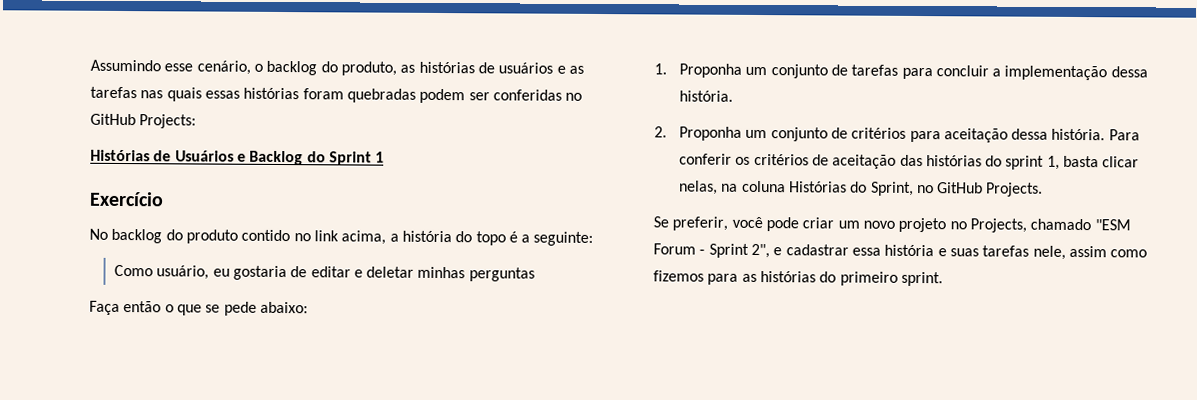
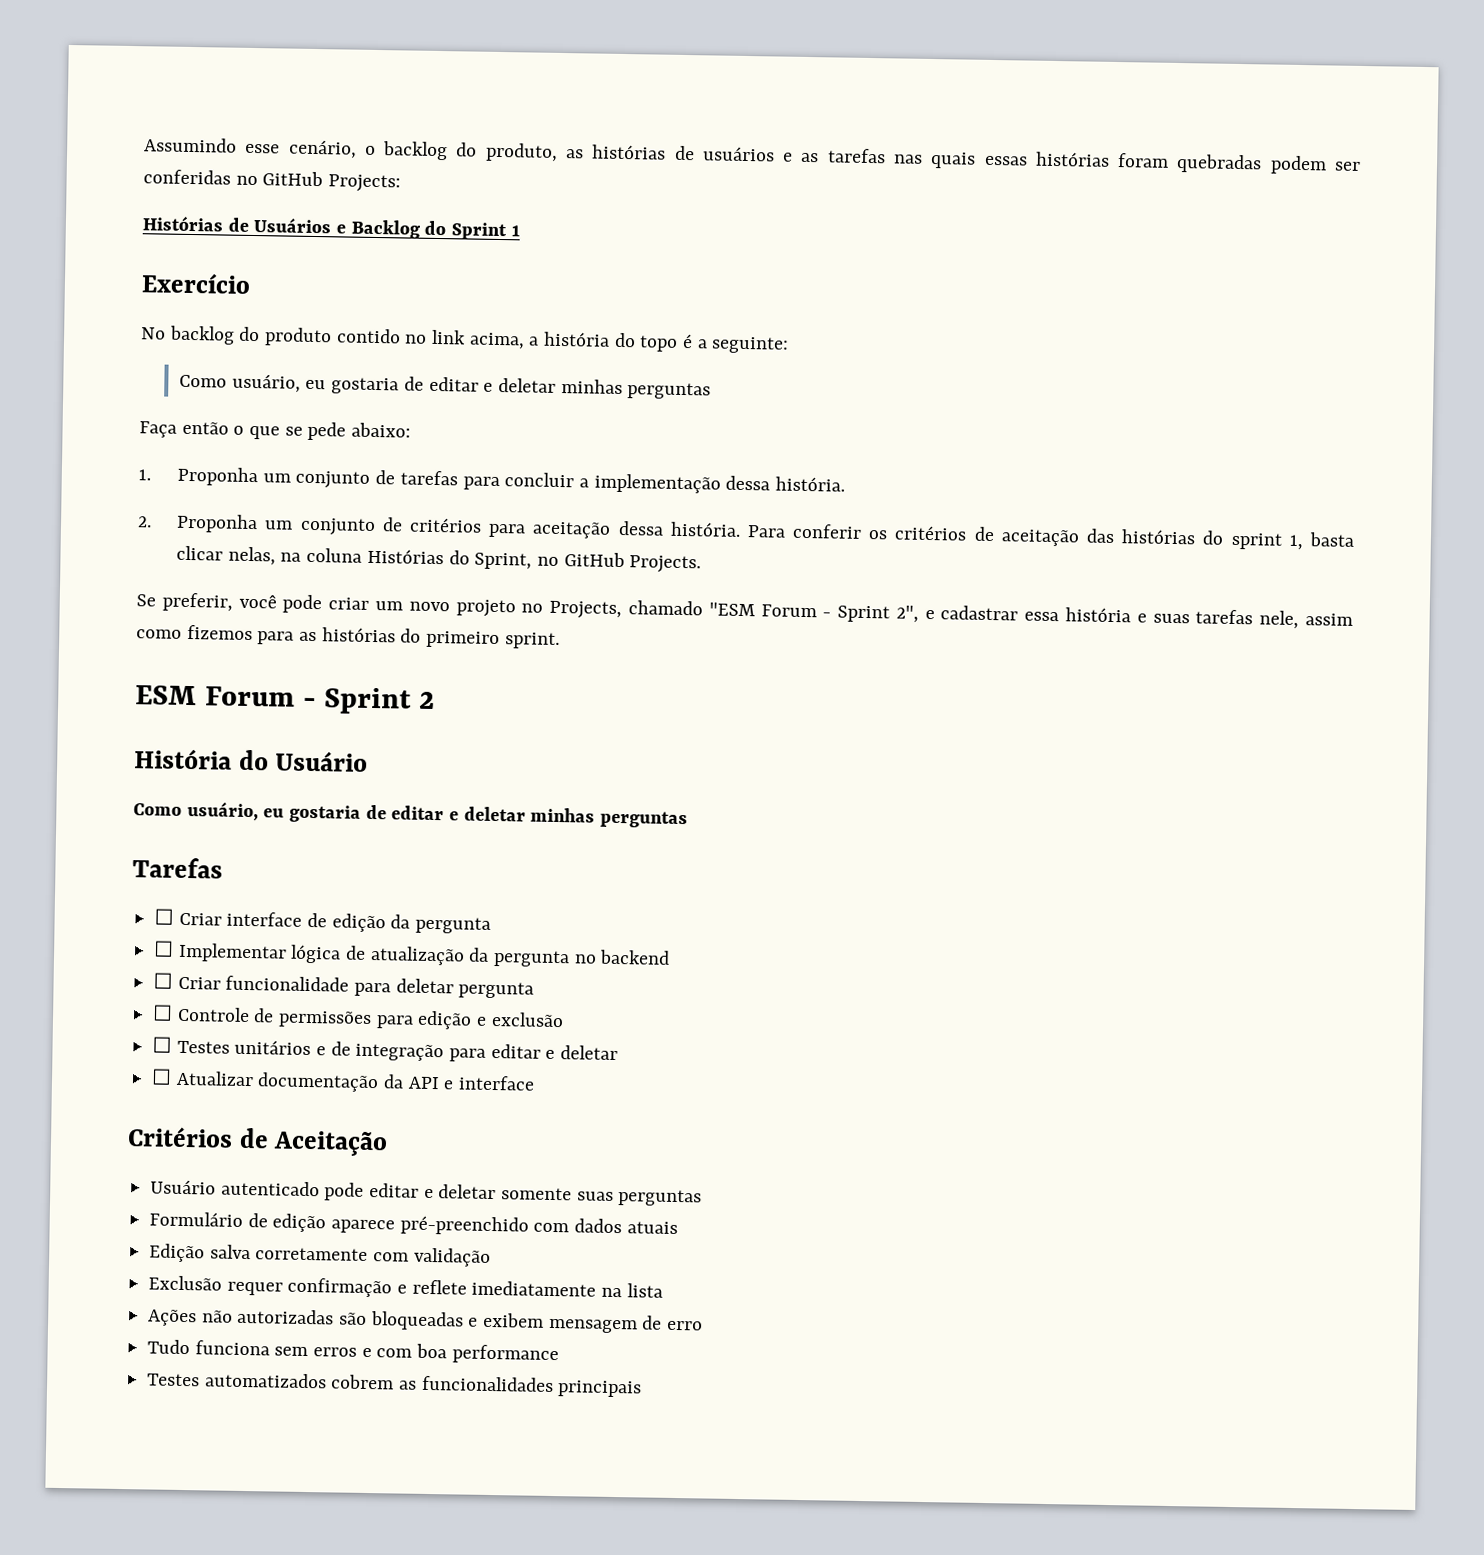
+ ESM Forum - Sprint 2
+ História do Usuário
+ Como usuário, eu gostaria de editar e deletar minhas perguntas
+ Tarefas
+ ☐ Criar interface de edição da pergunta
+ ☐ Implementar lógica de atualização da pergunta no backend
+ ☐ Criar funcionalidade para deletar pergunta
+ ☐ Controle de permissões para edição e exclusão
+ ☐ Testes unitários e de integração para editar e deletar
+ ☐ Atualizar documentação da API e interface
+ Critérios de Aceitação
+ Usuário autenticado pode editar e deletar somente suas perguntas
+ Formulário de edição aparece pré-preenchido com dados atuais
+ Edição salva corretamente com validação
+ Exclusão requer confirmação e reflete imediatamente na lista
+ Ações não autorizadas são bloqueadas e exibem mensagem de erro
+ Tudo funciona sem erros e com boa performance
+ Testes automatizados cobrem as funcionalidades principais

